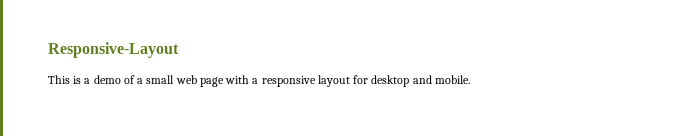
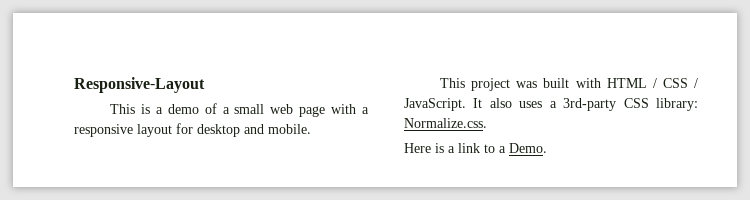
+ This project was built with HTML / CSS / JavaScript. It also uses a 3rd-party CSS library: Normalize.css.
+ Here is a link to a Demo.

